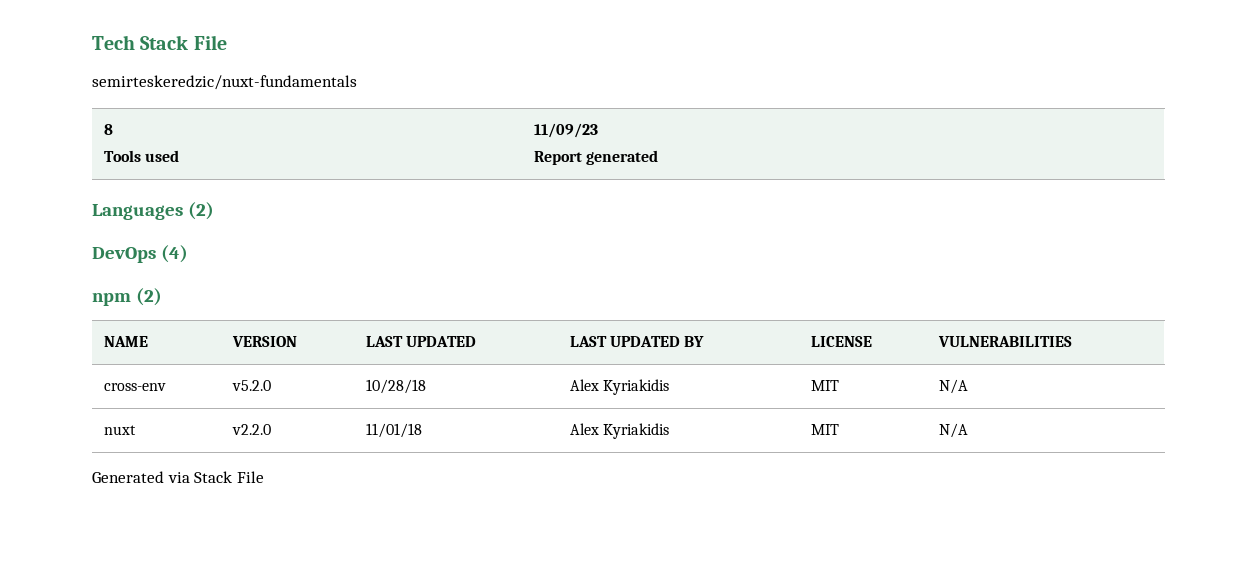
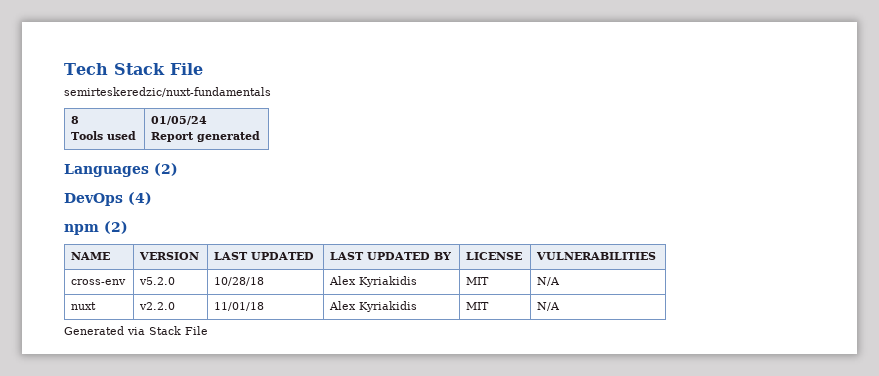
  8
- Tools used | 11/09/23
+ Tools used | 01/05/24

